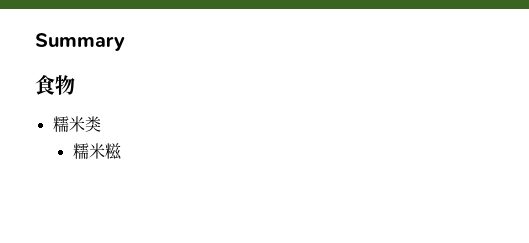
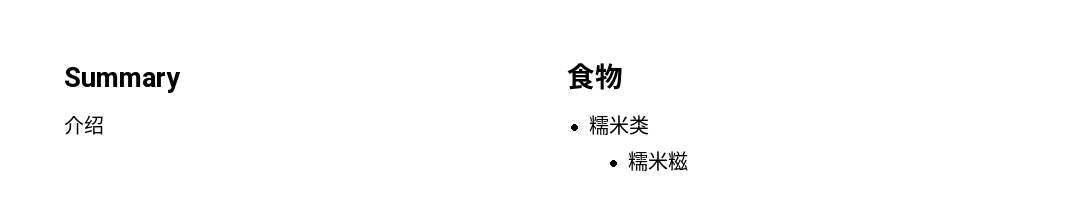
+ 介绍

